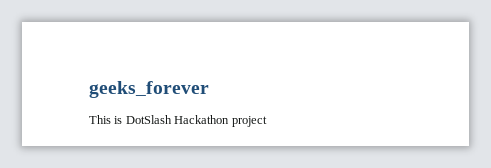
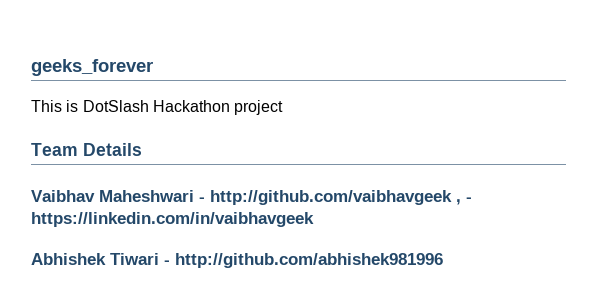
+ Team Details
+ Vaibhav Maheshwari - http://github.com/vaibhavgeek , - https://linkedin.com/in/vaibhavgeek
+ Abhishek Tiwari - http://github.com/abhishek981996

